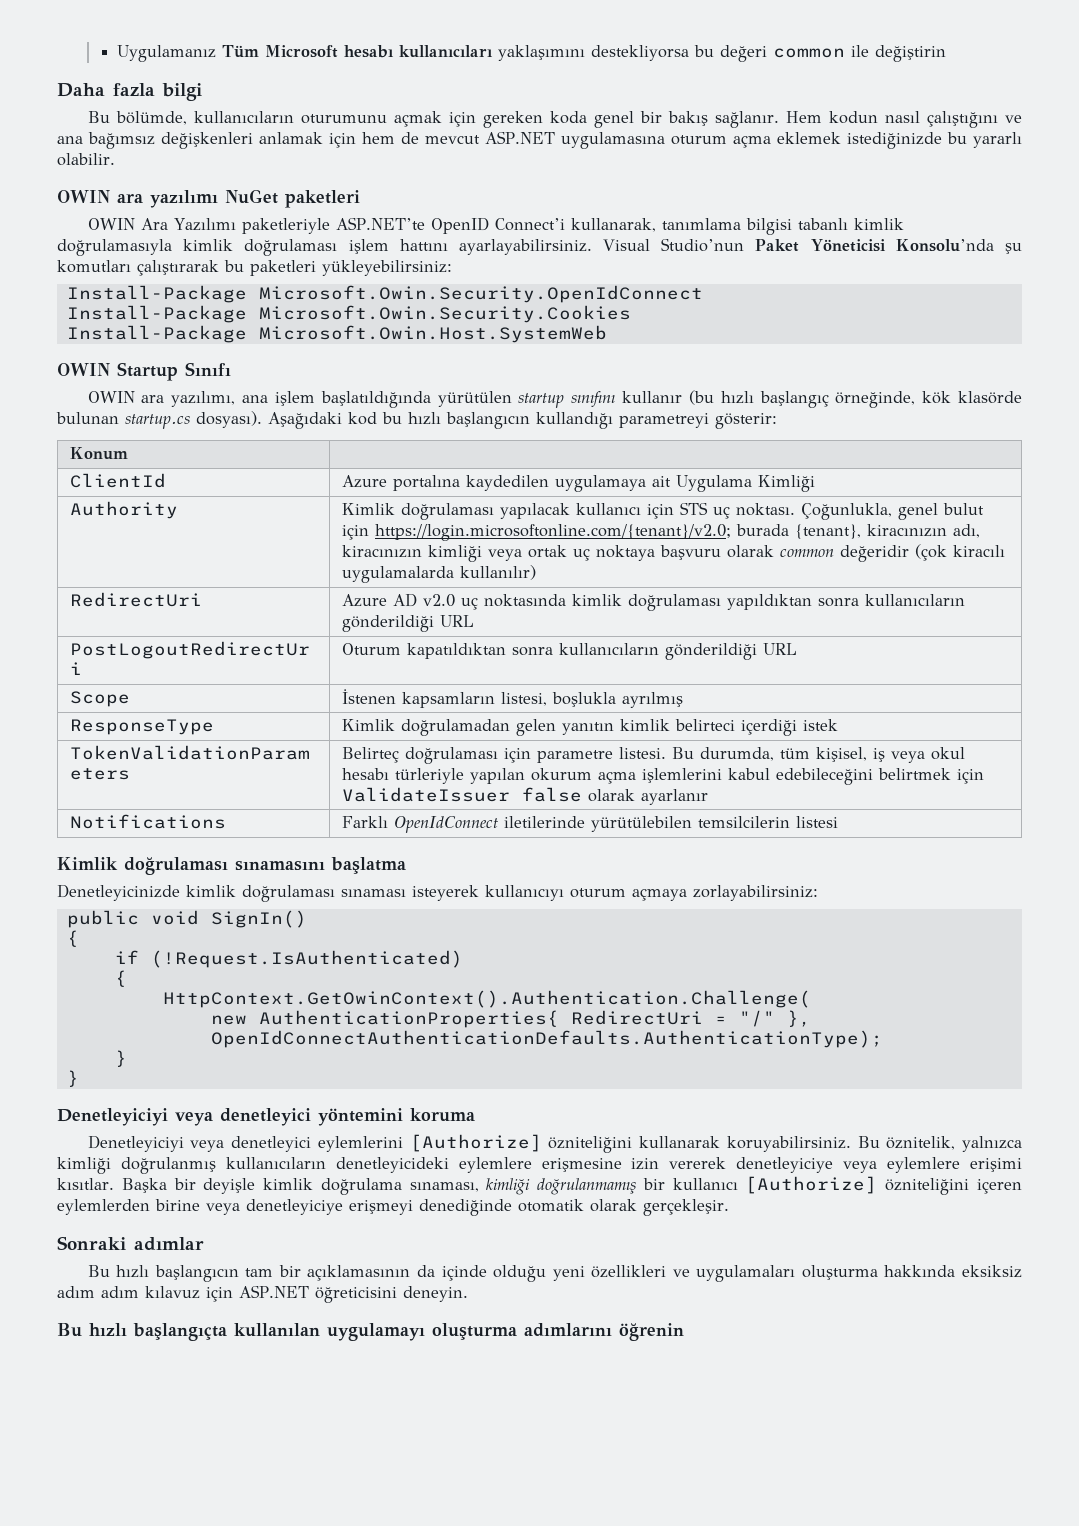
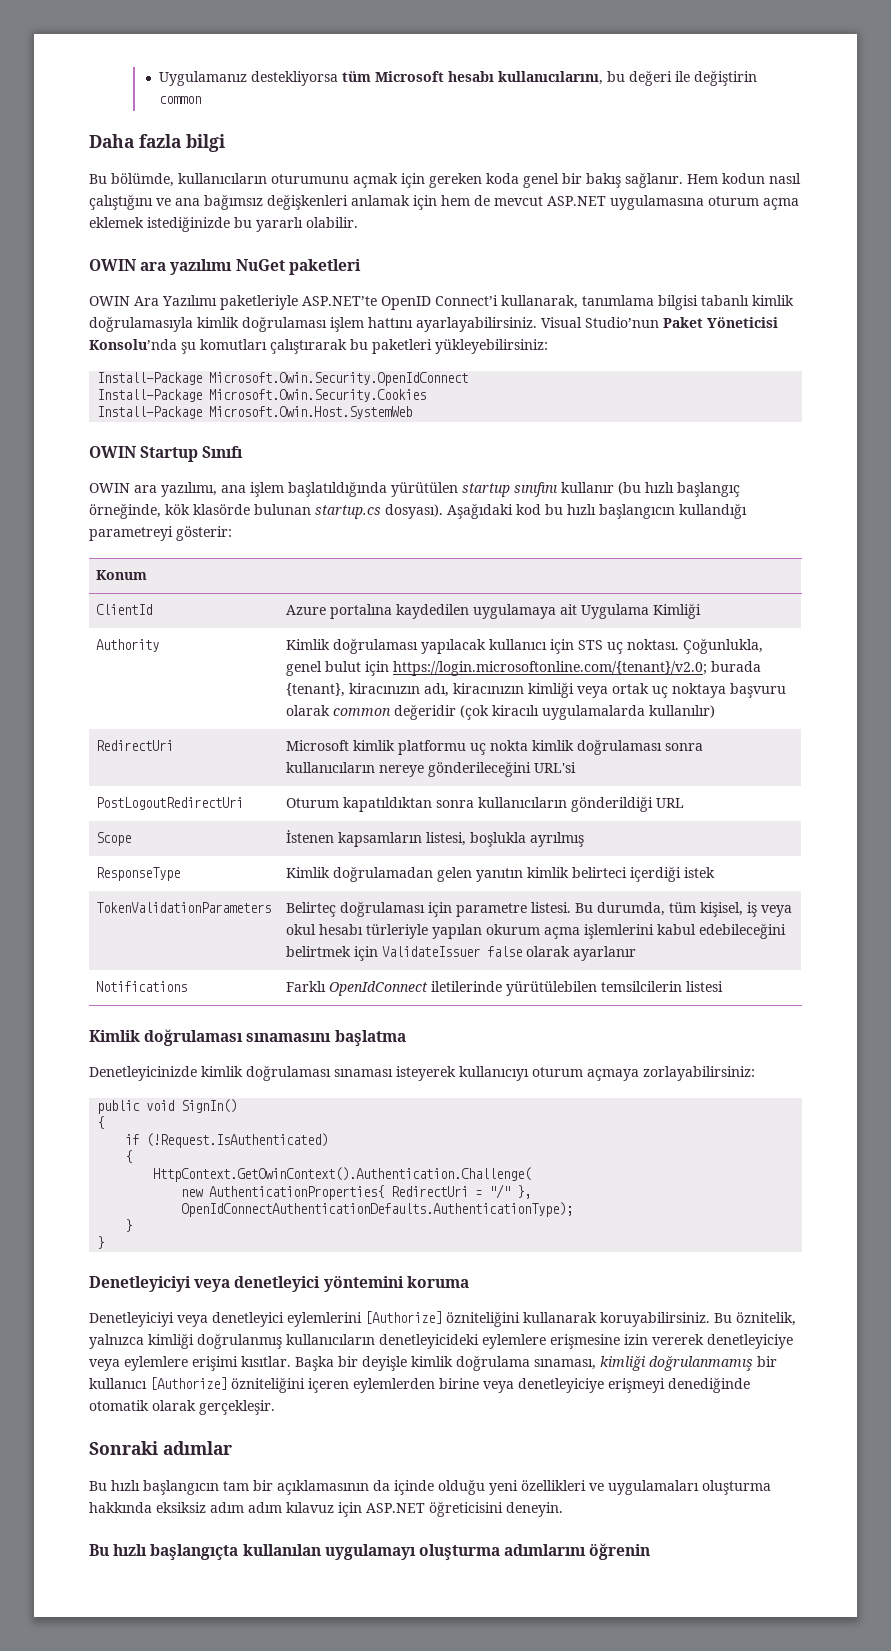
- Uygulamanız Tüm Microsoft hesabı kullanıcıları yaklaşımını destekliyorsa bu değeri common ile değiştirin
+ Uygulamanız destekliyorsa tüm Microsoft hesabı kullanıcılarını, bu değeri ile değiştirin common
- RedirectUri | Azure AD v2.0 uç noktasında kimlik doğrulaması yapıldıktan sonra kullanıcıların gönderildiği URL
+ RedirectUri | Microsoft kimlik platformu uç nokta kimlik doğrulaması sonra kullanıcıların nereye gönderileceğini URL'si

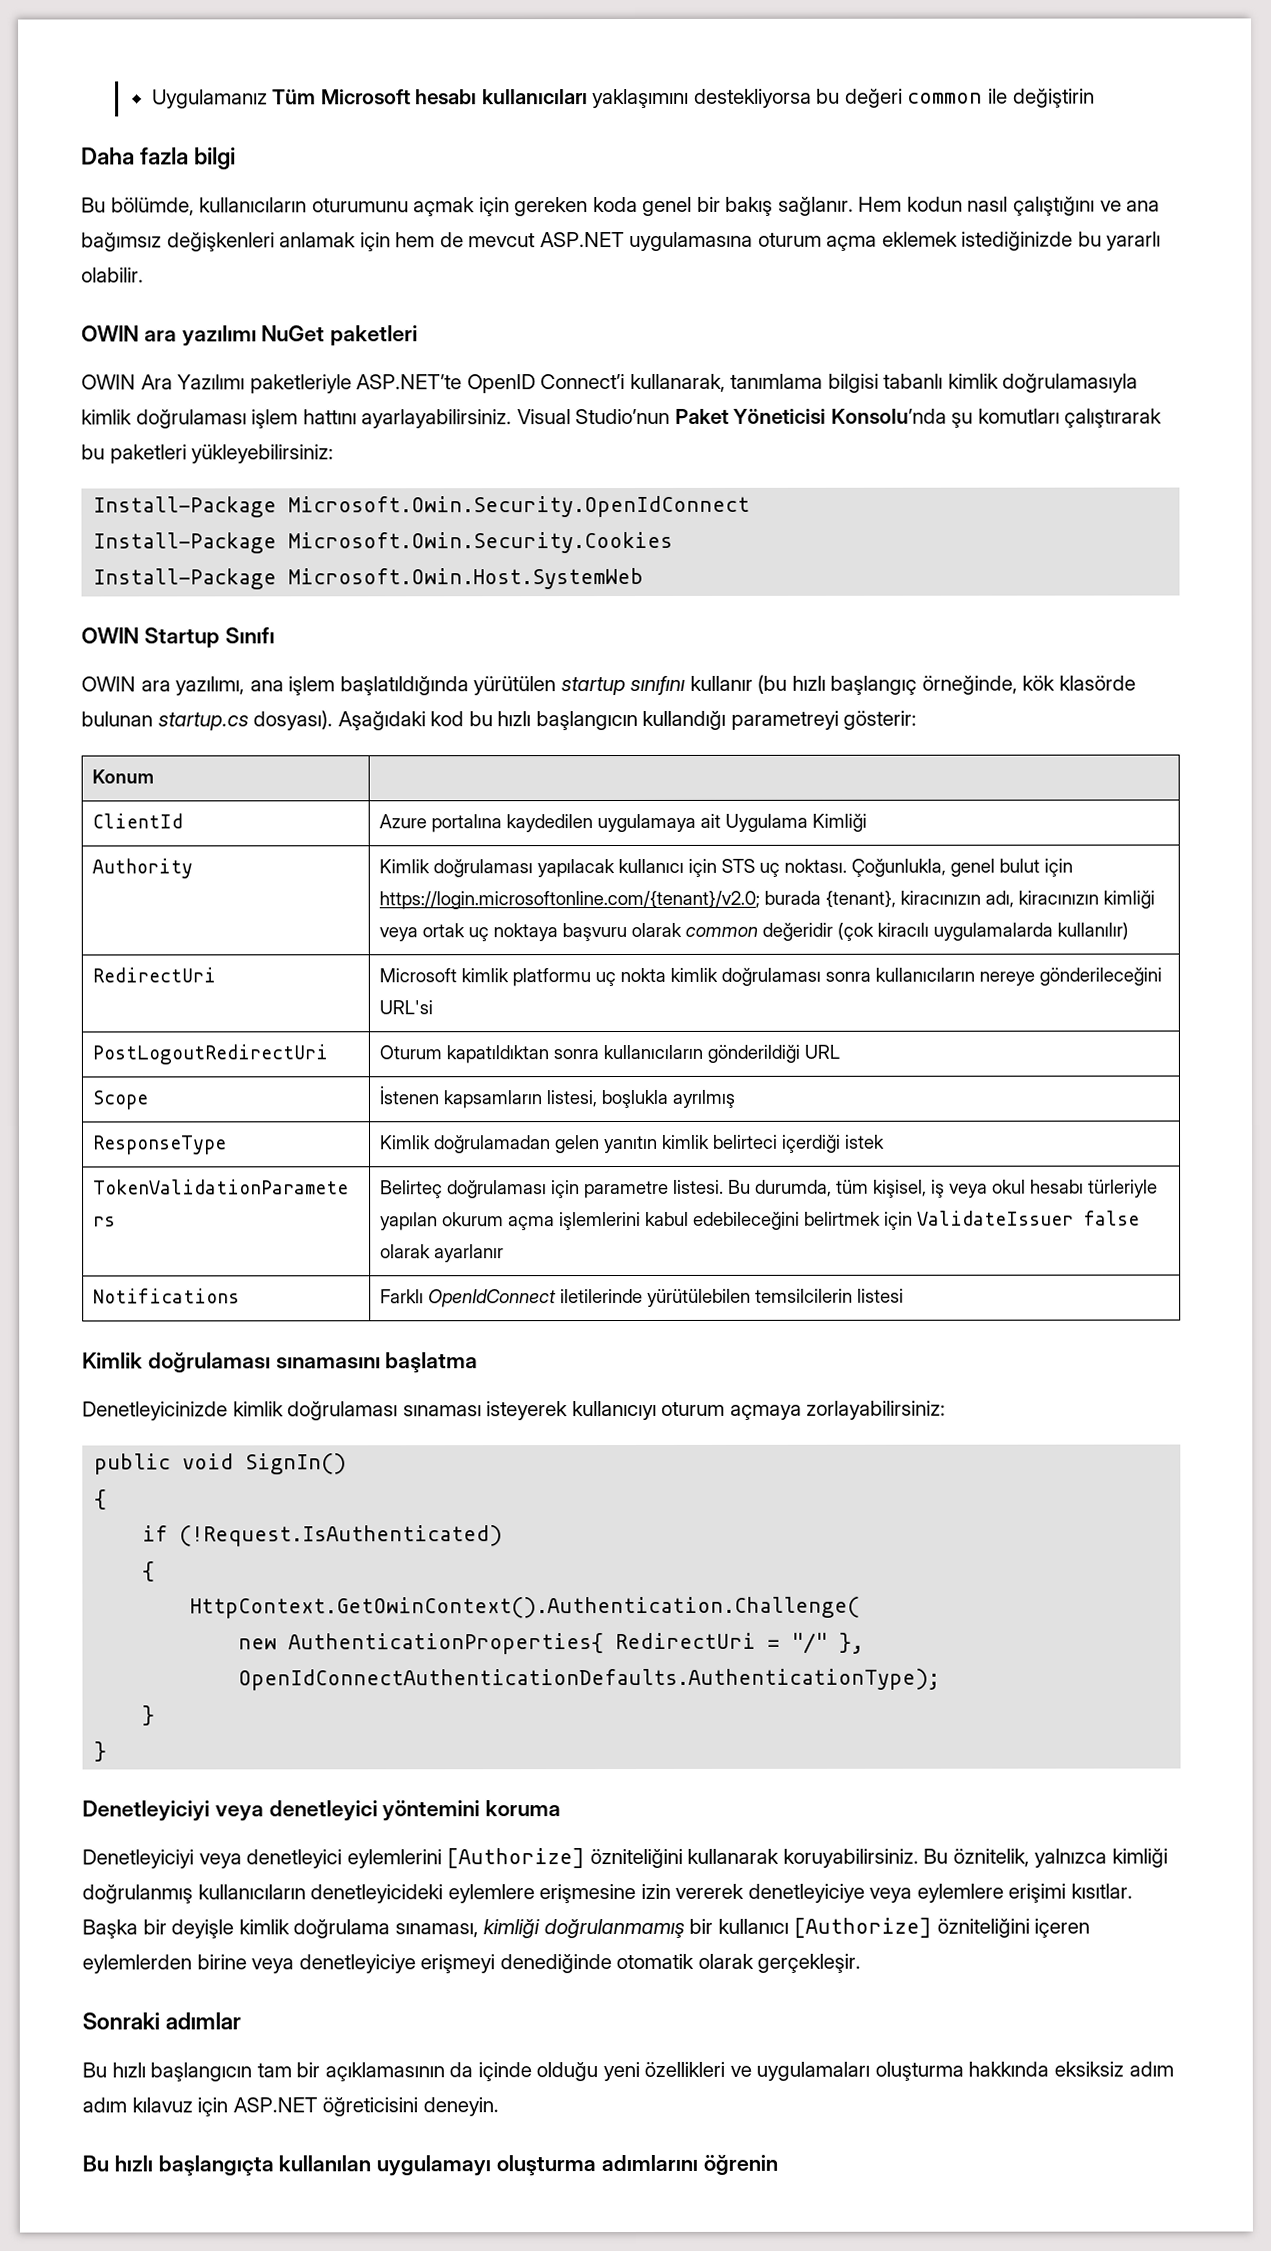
- Uygulamanız destekliyorsa tüm Microsoft hesabı kullanıcılarını, bu değeri ile değiştirin common
+ Uygulamanız Tüm Microsoft hesabı kullanıcıları yaklaşımını destekliyorsa bu değeri common ile değiştirin

